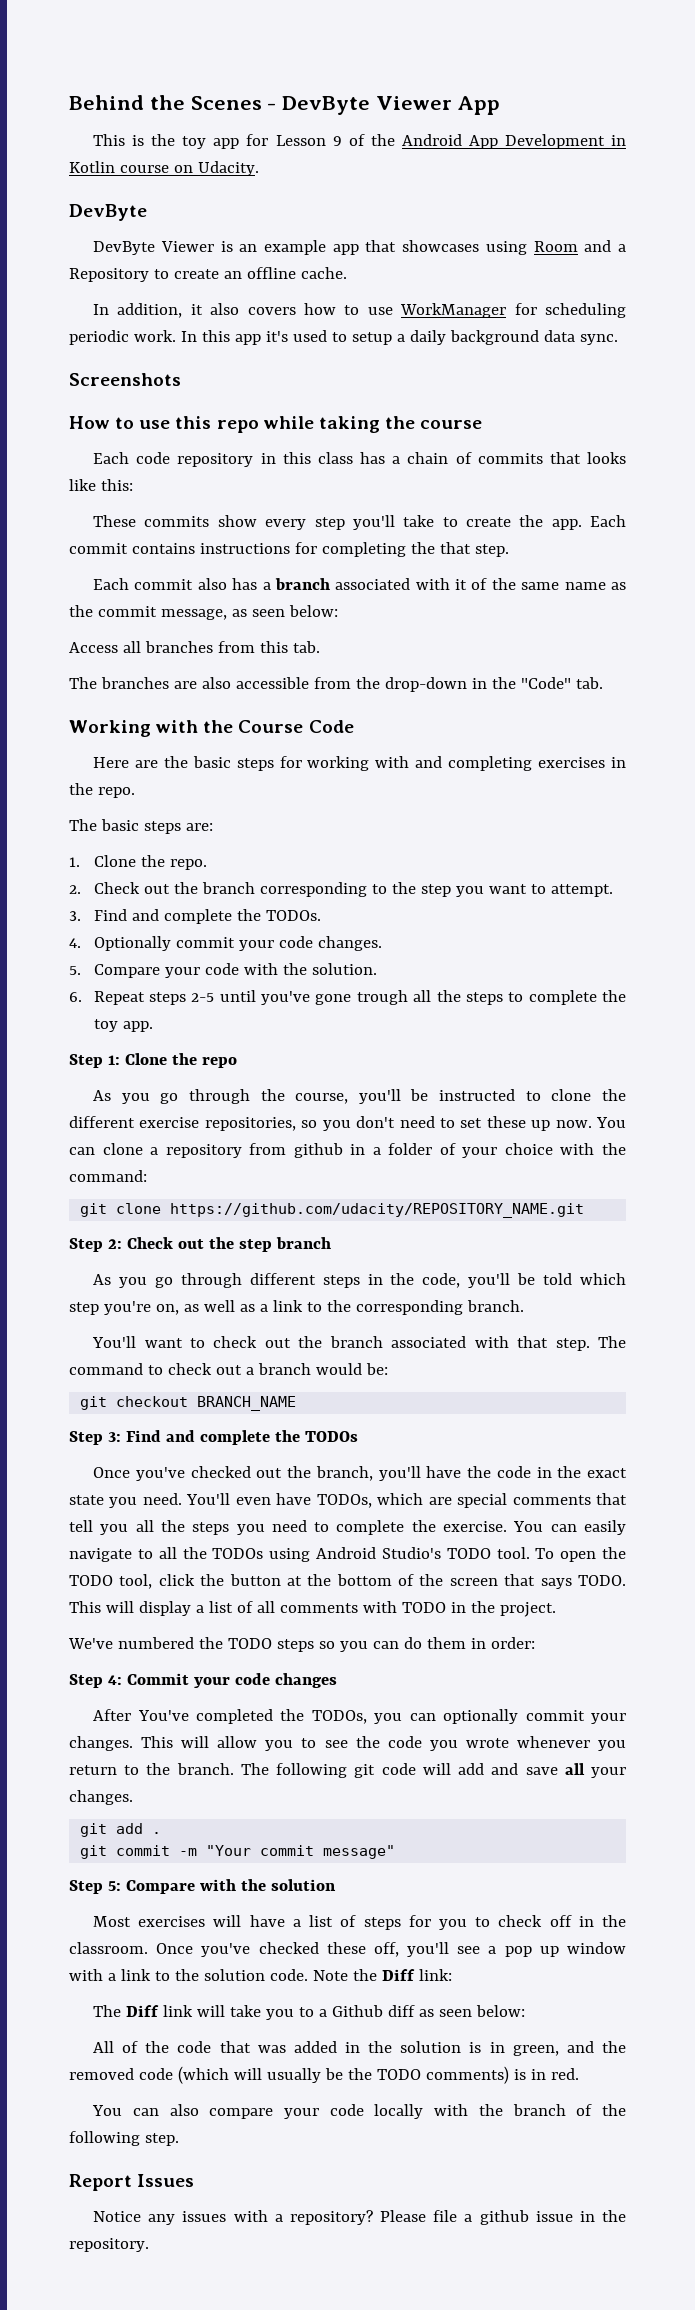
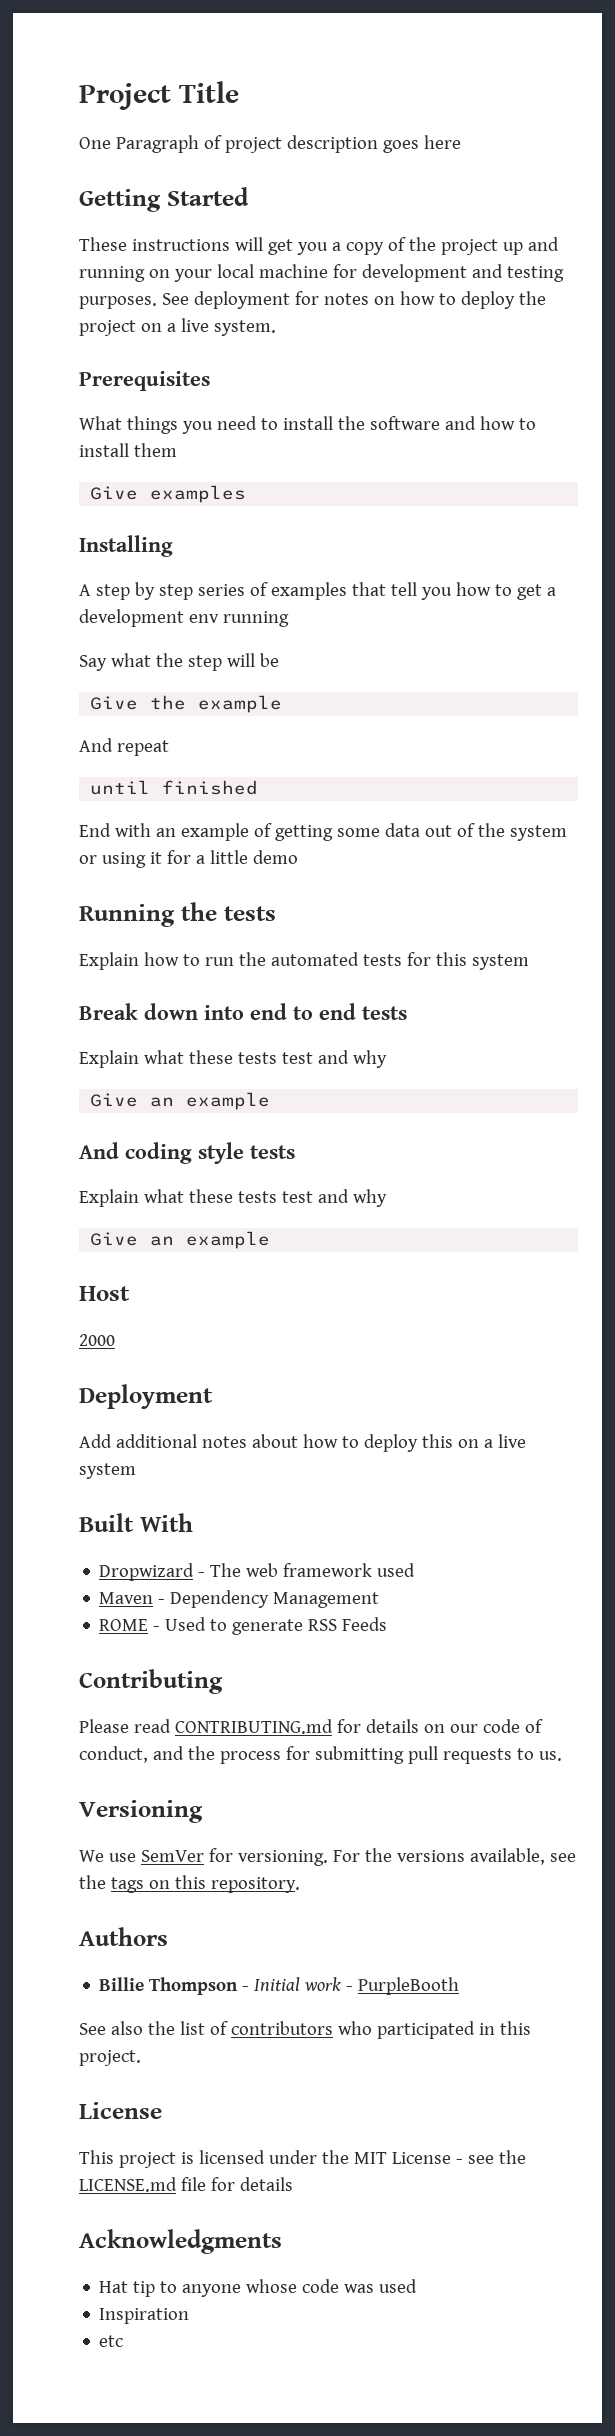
- Behind the Scenes - DevByte Viewer App
- This is the toy app for Lesson 9 of the Android App Development in Kotlin course on Udacity.
- DevByte
- DevByte Viewer is an example app that showcases using Room and a Repository to create an offline cache.
- In addition, it also covers how to use WorkManager for scheduling periodic work. In this app it's used to setup a daily background data sync.
- Screenshots
- How to use this repo while taking the course
- Each code repository in this class has a chain of commits that looks like this:
- These commits show every step you'll take to create the app. Each commit contains instructions for completing the that step.
- Each commit also has a branch associated with it of the same name as the commit message, as seen below:
- Access all branches from this tab.
- The branches are also accessible from the drop-down in the "Code" tab.
- Working with the Course Code
- Here are the basic steps for working with and completing exercises in the repo.
- The basic steps are:
- 1. Clone the repo.
- 2. Check out the branch corresponding to the step you want to attempt.
- 3. Find and complete the TODOs.
- 4. Optionally commit your code changes.
- 5. Compare your code with the solution.
- 6. Repeat steps 2-5 until you've gone trough all the steps to complete the toy app.
- Step 1: Clone the repo
- As you go through the course, you'll be instructed to clone the different exercise repositories, so you don't need to set these up now. You can clone a repository from github in a folder of your choice with the command:
- git clone https://github.com/udacity/REPOSITORY_NAME.git
- Step 2: Check out the step branch
- As you go through different steps in the code, you'll be told which step you're on, as well as a link to the corresponding branch.
- You'll want to check out the branch associated with that step. The command to check out a branch would be:
- git checkout BRANCH_NAME
- Step 3: Find and complete the TODOs
- Once you've checked out the branch, you'll have the code in the exact state you need. You'll even have TODOs, which are special comments that tell you all the steps you need to complete the exercise. You can easily navigate to all the TODOs using Android Studio's TODO tool. To open the TODO tool, click the button at the bottom of the screen that says TODO. This will display a list of all comments with TODO in the project.
- We've numbered the TODO steps so you can do them in order:
- Step 4: Commit your code changes
- After You've completed the TODOs, you can optionally commit your changes. This will allow you to see the code you wrote whenever you return to the branch. The following git code will add and save all your changes.
- git add .
- git commit -m "Your commit message"
- Step 5: Compare with the solution
- Most exercises will have a list of steps for you to check off in the classroom. Once you've checked these off, you'll see a pop up window with a link to the solution code. Note the Diff link:
- The Diff link will take you to a Github diff as seen below:
- All of the code that was added in the solution is in green, and the removed code (which will usually be the TODO comments) is in red.
- You can also compare your code locally with the branch of the following step.
- Report Issues
- Notice any issues with a repository? Please file a github issue in the repository.
+ Project Title
+ One Paragraph of project description goes here
+ Getting Started
+ These instructions will get you a copy of the project up and running on your local machine for development and testing purposes. See deployment for notes on how to deploy the project on a live system.
+ Prerequisites
+ What things you need to install the software and how to install them
+ Give examples
+ Installing
+ A step by step series of examples that tell you how to get a development env running
+ Say what the step will be
+ Give the example
+ And repeat
+ until finished
+ End with an example of getting some data out of the system or using it for a little demo
+ Running the tests
+ Explain how to run the automated tests for this system
+ Break down into end to end tests
+ Explain what these tests test and why
+ Give an example
+ And coding style tests
+ Explain what these tests test and why
+ Give an example
+ Host
+ 2000
+ Deployment
+ Add additional notes about how to deploy this on a live system
+ Built With
+ Dropwizard - The web framework used
+ Maven - Dependency Management
+ ROME - Used to generate RSS Feeds
+ Contributing
+ Please read CONTRIBUTING.md for details on our code of conduct, and the process for submitting pull requests to us.
+ Versioning
+ We use SemVer for versioning. For the versions available, see the tags on this repository.
+ Authors
+ Billie Thompson - Initial work - PurpleBooth
+ See also the list of contributors who participated in this project.
+ License
+ This project is licensed under the MIT License - see the LICENSE.md file for details
+ Acknowledgments
+ Hat tip to anyone whose code was used
+ Inspiration
+ etc

